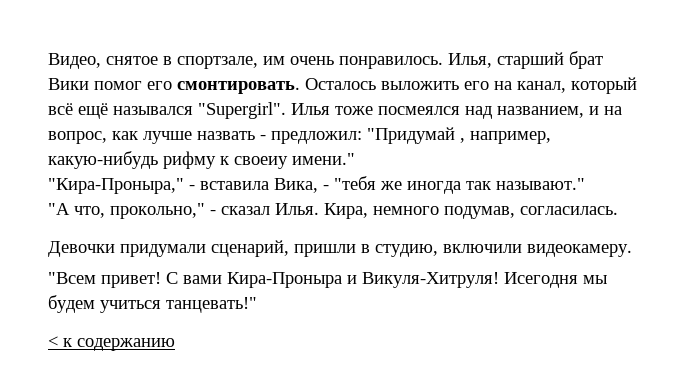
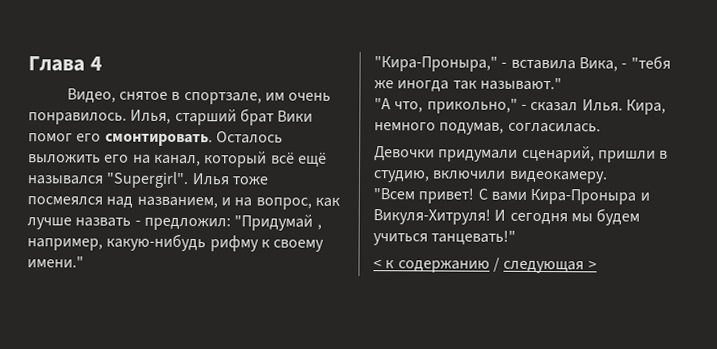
+ Глава 4
- Илья тоже посмеялся над названием, и на вопрос, как лучше назвать - предложил: "Придумай , например, какую-нибудь рифму к своеиу имени."
+ Илья тоже посмеялся над названием, и на вопрос, как лучше назвать - предложил: "Придумай , например, какую-нибудь рифму к своему имени."
- "А что, прокольно," - сказал Илья.
+ "А что, прикольно," - сказал Илья.
- Исегодня мы будем учиться танцевать!"
+ И сегодня мы будем учиться танцевать!"
- < к содержанию
+ < к содержанию / следующая >

